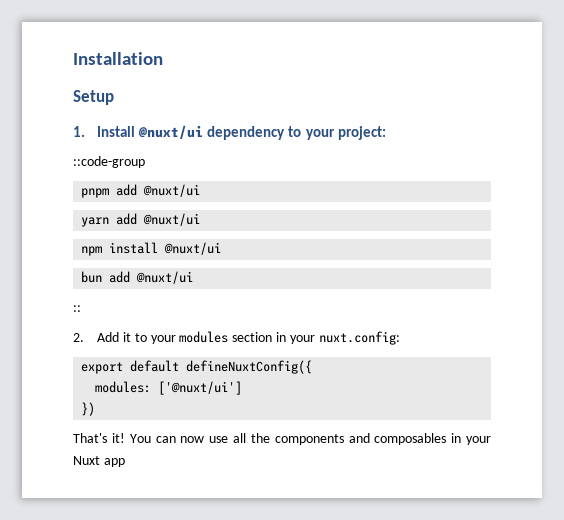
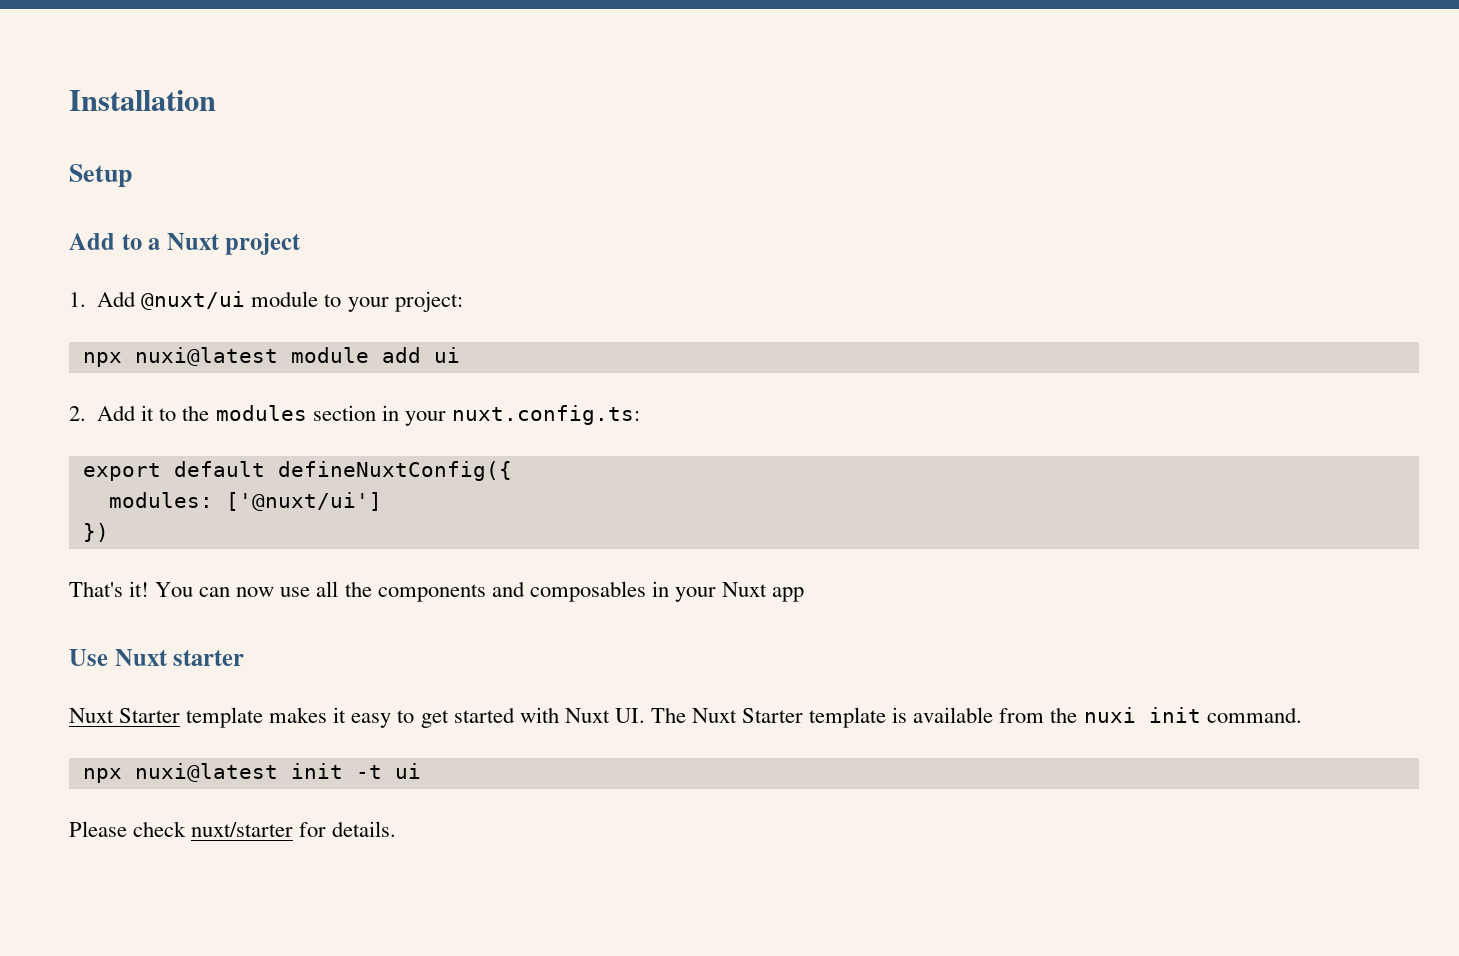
- 1. Install @nuxt/ui dependency to your project:
- ::code-group
- pnpm add @nuxt/ui
- yarn add @nuxt/ui
- npm install @nuxt/ui
- bun add @nuxt/ui
- ::
+ Add to a Nuxt project
+ 1. Add @nuxt/ui module to your project:
+ npx nuxi@latest module add ui
- 2. Add it to your modules section in your nuxt.config:
+ 2. Add it to the modules section in your nuxt.config.ts:
+ Use Nuxt starter
+ Nuxt Starter template makes it easy to get started with Nuxt UI. The Nuxt Starter template is available from the nuxi init command.
+ npx nuxi@latest init -t ui
+ Please check nuxt/starter for details.

